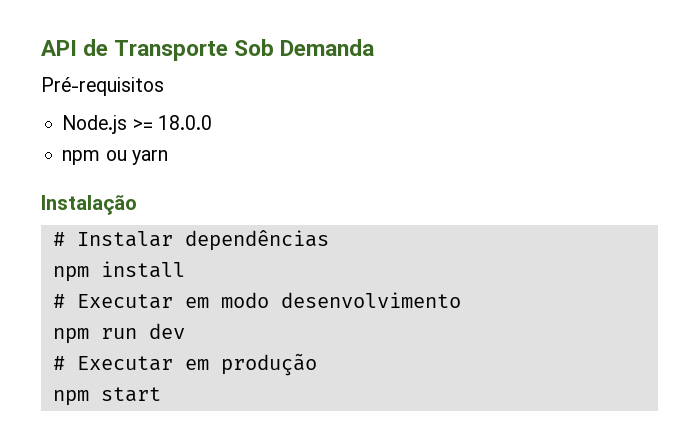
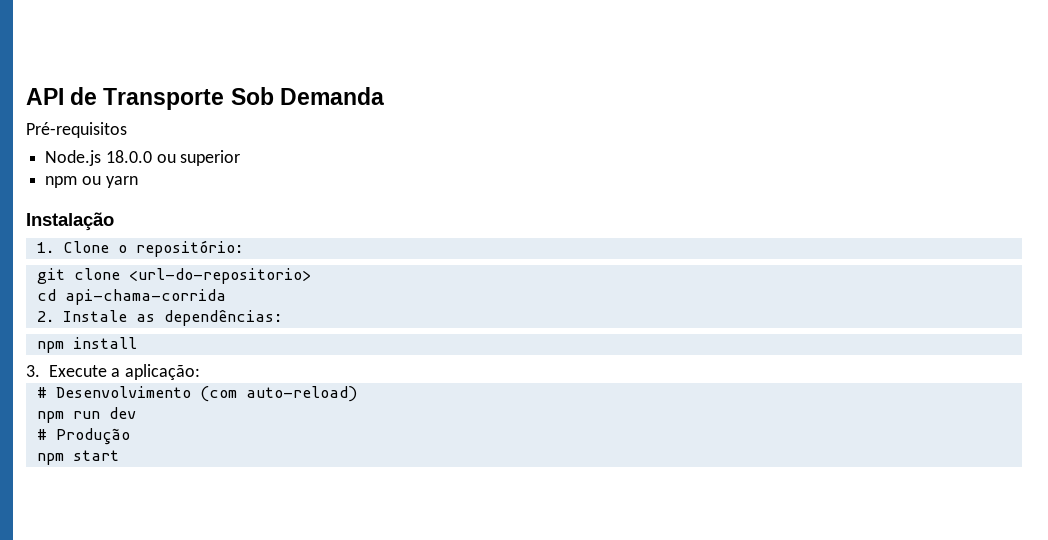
- Node.js >= 18.0.0
+ Node.js 18.0.0 ou superior
- # Instalar dependências
+ 1. Clone o repositório:
+ git clone <url-do-repositorio>
+ cd api-chama-corrida
+ 2. Instale as dependências:
  npm install
- # Executar em modo desenvolvimento
+ 3. Execute a aplicação:
+ # Desenvolvimento (com auto-reload)
- # Executar em produção
+ # Produção

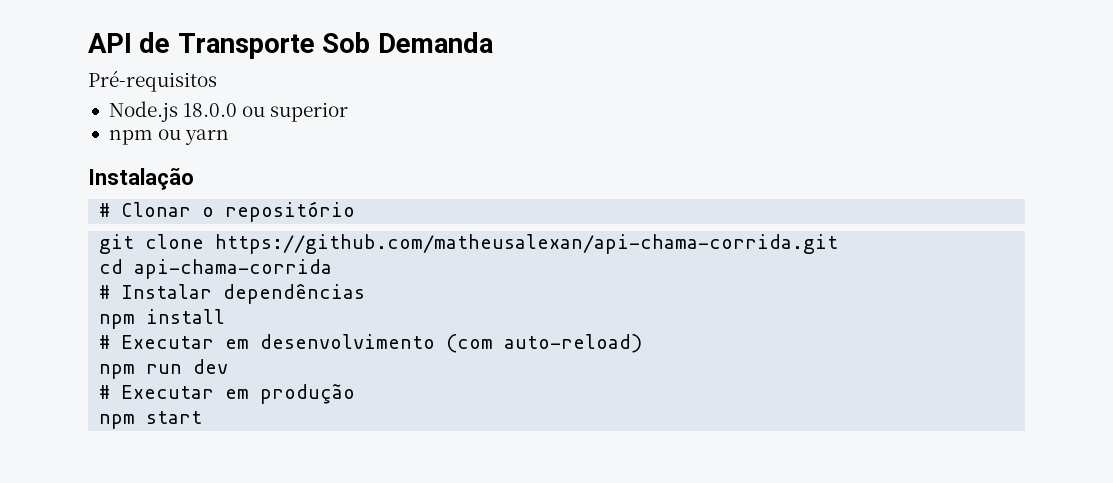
- 1. Clone o repositório:
+ # Clonar o repositório
- git clone <url-do-repositorio>
+ git clone https://github.com/matheusalexan/api-chama-corrida.git
- 2. Instale as dependências:
+ # Instalar dependências
  npm install
- 3. Execute a aplicação:
- # Desenvolvimento (com auto-reload)
+ # Executar em desenvolvimento (com auto-reload)
- # Produção
+ # Executar em produção

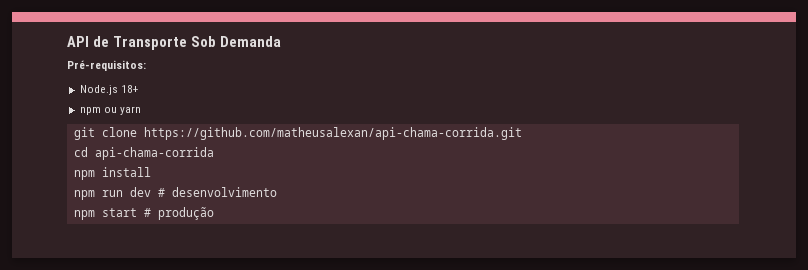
- Pré-requisitos
+ Pré-requisitos:
- Node.js 18.0.0 ou superior
+ Node.js 18+
- Instalação
- # Clonar o repositório
- # Instalar dependências
- # Executar em desenvolvimento (com auto-reload)
- npm run dev
- # Executar em produção
+ npm run dev # desenvolvimento
- npm start
+ npm start # produção

